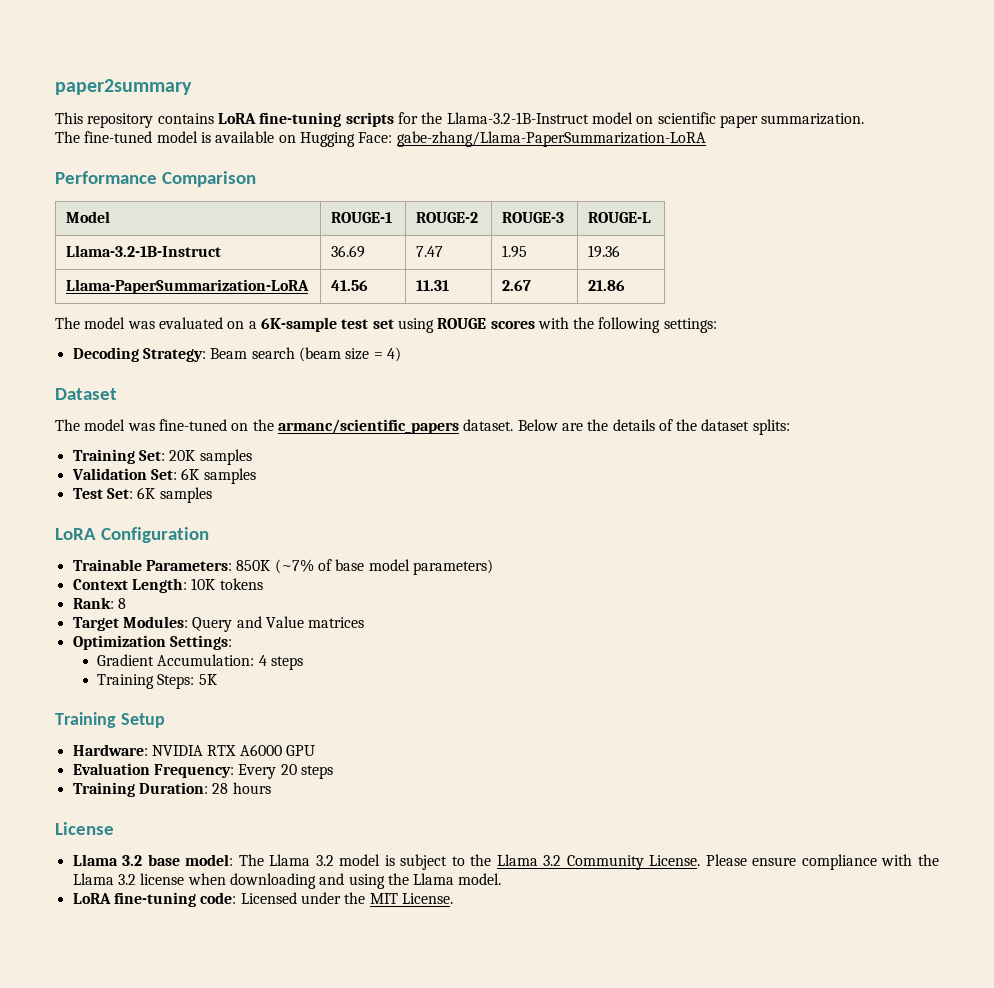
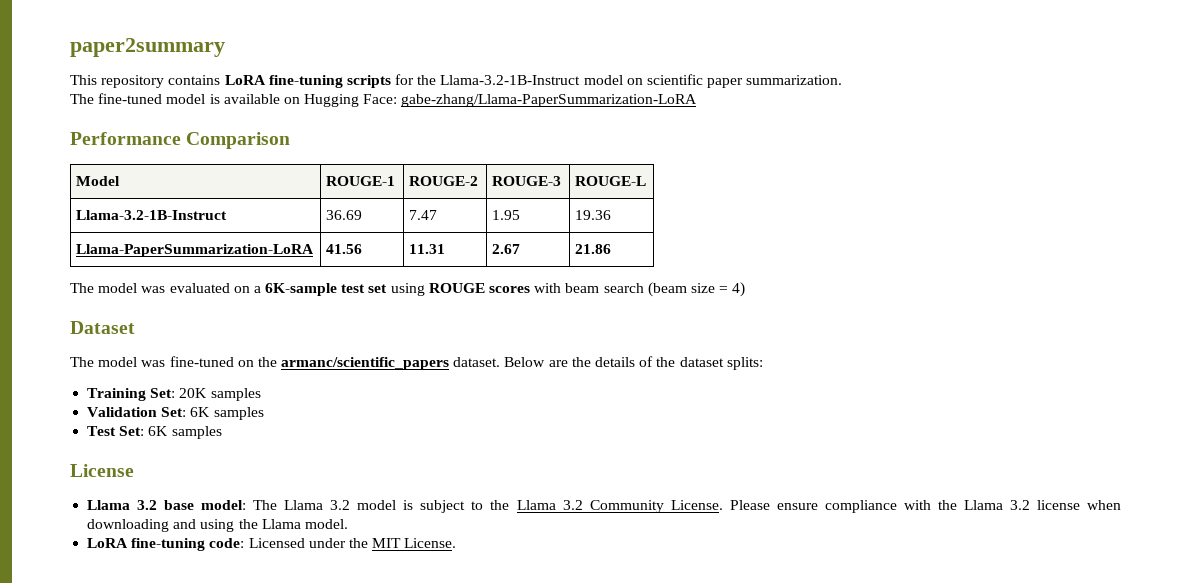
- The model was evaluated on a 6K-sample test set using ROUGE scores with the following settings:
- Decoding Strategy: Beam search (beam size = 4)
+ The model was evaluated on a 6K-sample test set using ROUGE scores with beam search (beam size = 4)
- LoRA Configuration
- Trainable Parameters: 850K (~7% of base model parameters)
- Context Length: 10K tokens
- Rank: 8
- Target Modules: Query and Value matrices
- Optimization Settings:
- Gradient Accumulation: 4 steps
- Training Steps: 5K
- Training Setup
- Hardware: NVIDIA RTX A6000 GPU
- Evaluation Frequency: Every 20 steps
- Training Duration: 28 hours

